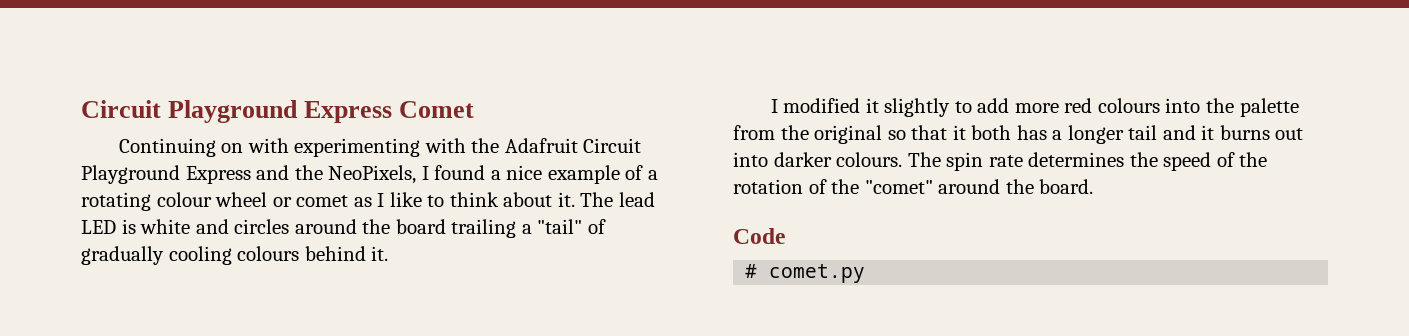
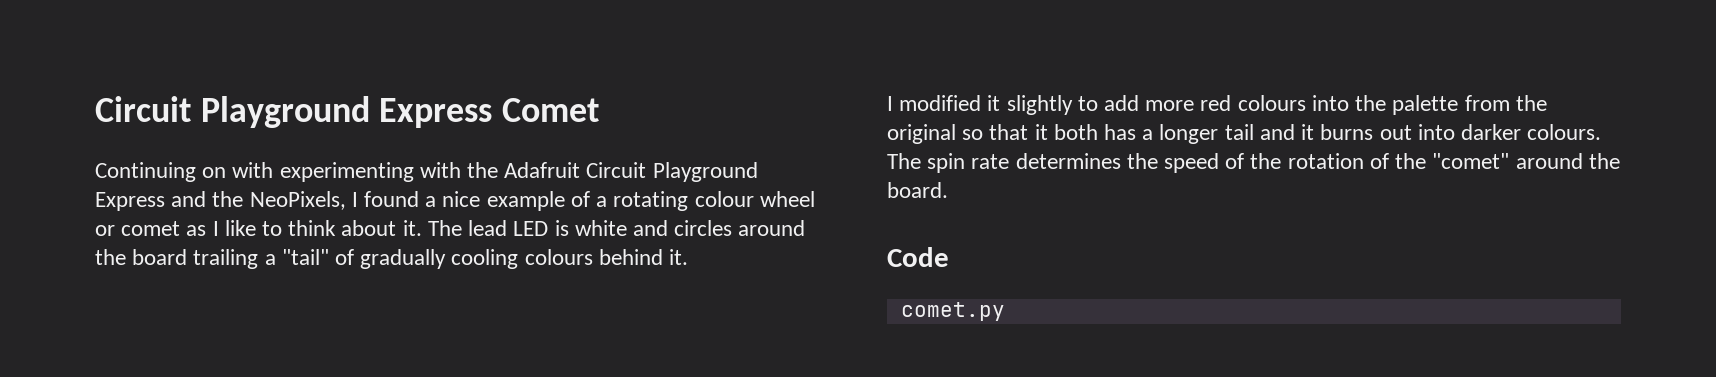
- # comet.py
+ comet.py

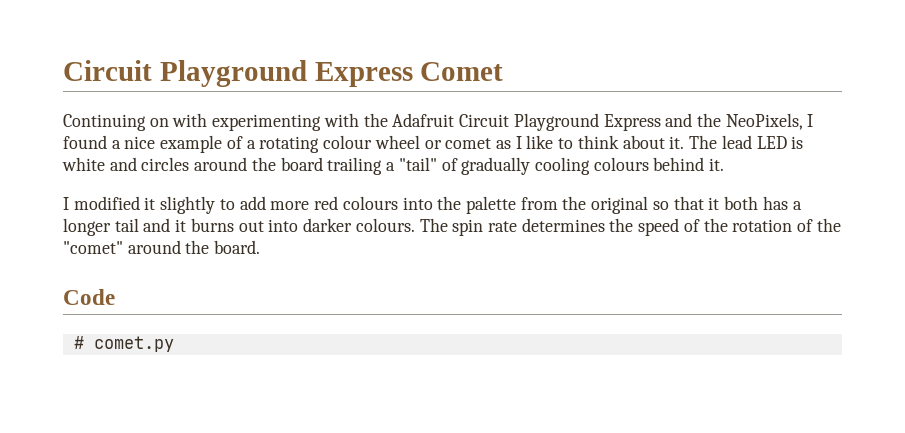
- comet.py
+ # comet.py

